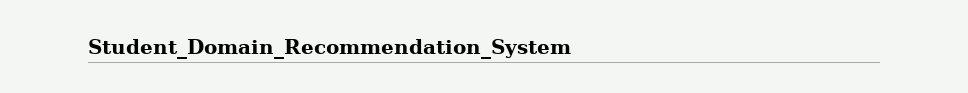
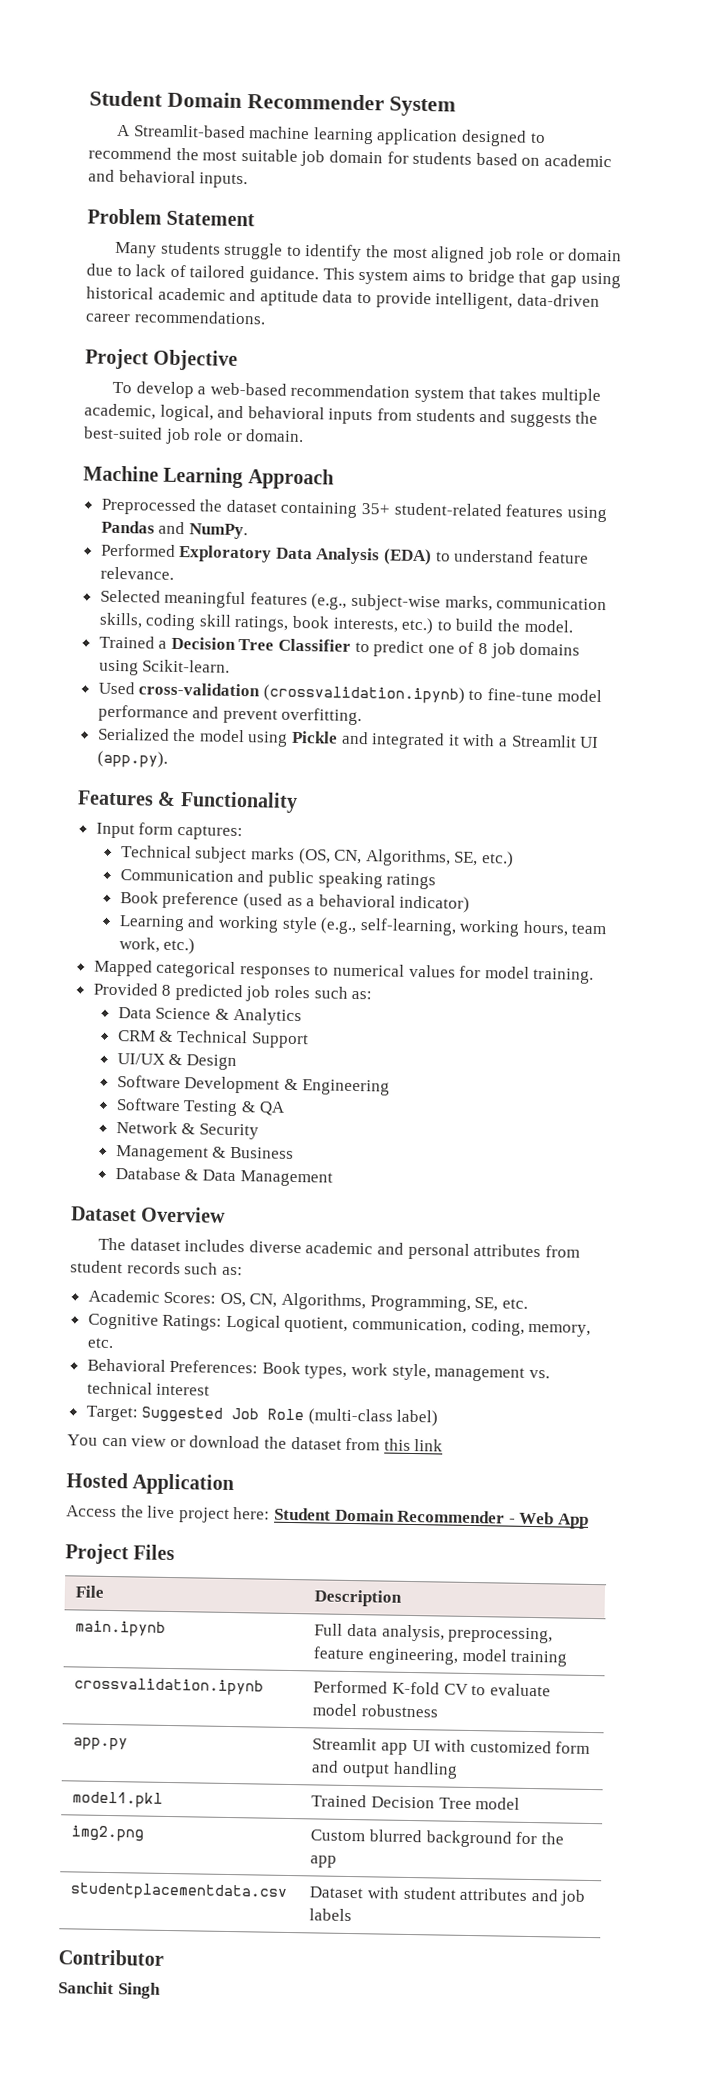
- Student_Domain_Recommendation_System
+ Student Domain Recommender System
+ A Streamlit-based machine learning application designed to recommend the most suitable job domain for students based on academic and behavioral inputs.
+ Problem Statement
+ Many students struggle to identify the most aligned job role or domain due to lack of tailored guidance. This system aims to bridge that gap using historical academic and aptitude data to provide intelligent, data-driven career recommendations.
+ Project Objective
+ To develop a web-based recommendation system that takes multiple academic, logical, and behavioral inputs from students and suggests the best-suited job role or domain.
+ Machine Learning Approach
+ Preprocessed the dataset containing 35+ student-related features using Pandas and NumPy.
+ Performed Exploratory Data Analysis (EDA) to understand feature relevance.
+ Selected meaningful features (e.g., subject-wise marks, communication skills, coding skill ratings, book interests, etc.) to build the model.
+ Trained a Decision Tree Classifier to predict one of 8 job domains using Scikit-learn.
+ Used cross-validation (crossvalidation.ipynb) to fine-tune model performance and prevent overfitting.
+ Serialized the model using Pickle and integrated it with a Streamlit UI (app.py).
+ Features & Functionality
+ Input form captures:
+ Technical subject marks (OS, CN, Algorithms, SE, etc.)
+ Communication and public speaking ratings
+ Book preference (used as a behavioral indicator)
+ Learning and working style (e.g., self-learning, working hours, team work, etc.)
+ Mapped categorical responses to numerical values for model training.
+ Provided 8 predicted job roles such as:
+ Data Science & Analytics
+ CRM & Technical Support
+ UI/UX & Design
+ Software Development & Engineering
+ Software Testing & QA
+ Network & Security
+ Management & Business
+ Database & Data Management
+ Dataset Overview
+ The dataset includes diverse academic and personal attributes from student records such as:
+ Academic Scores: OS, CN, Algorithms, Programming, SE, etc.
+ Cognitive Ratings: Logical quotient, communication, coding, memory, etc.
+ Behavioral Preferences: Book types, work style, management vs. technical interest
+ Target: Suggested Job Role (multi-class label)
+ You can view or download the dataset from this link
+ Hosted Application
+ Access the live project here: Student Domain Recommender - Web App
+ Project Files
+ File | Description
+ main.ipynb | Full data analysis, preprocessing, feature engineering, model training
+ crossvalidation.ipynb | Performed K-fold CV to evaluate model robustness
+ app.py | Streamlit app UI with customized form and output handling
+ model1.pkl | Trained Decision Tree model
+ img2.png | Custom blurred background for the app
+ studentplacementdata.csv | Dataset with student attributes and job labels
+ Contributor
+ Sanchit Singh

